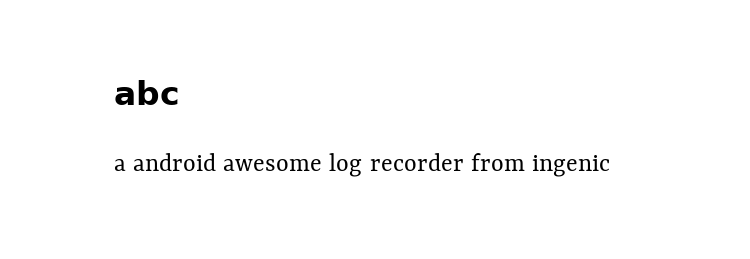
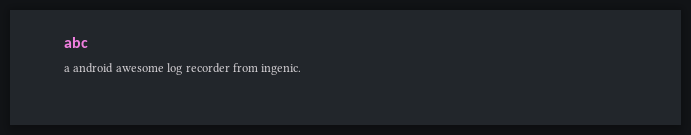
- a android awesome log recorder from ingenic
+ a android awesome log recorder from ingenic.

